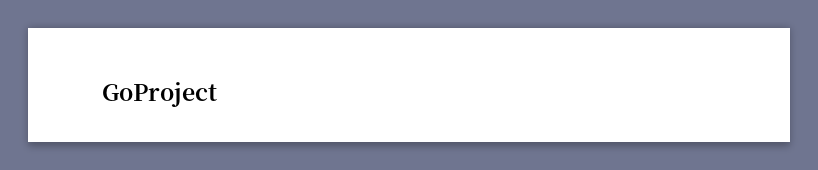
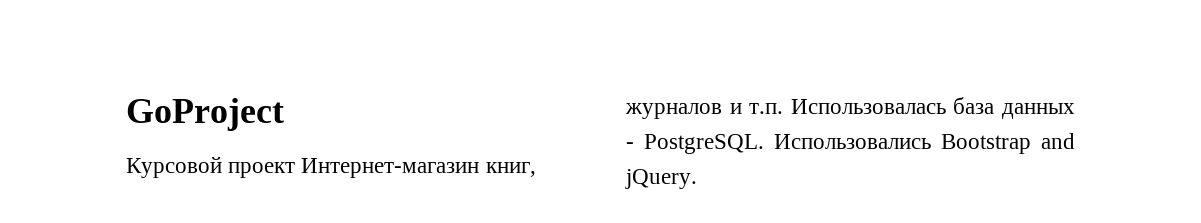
+ Курсовой проект Интернет-магазин книг, журналов и т.п. Использовалась база данных - PostgreSQL. Использовались Bootstrap and jQuery.

